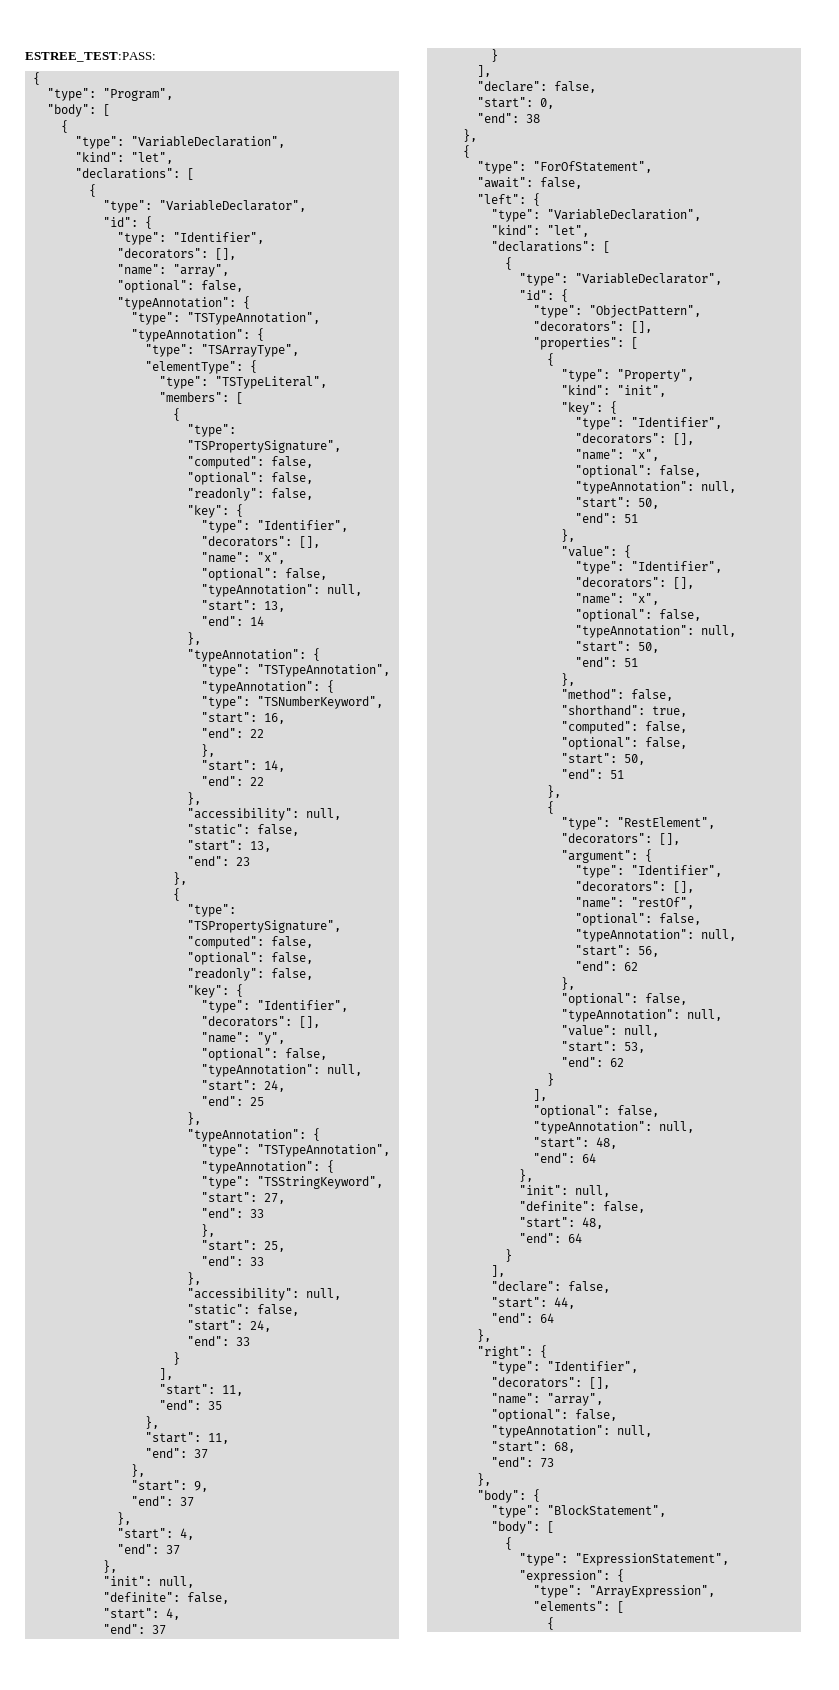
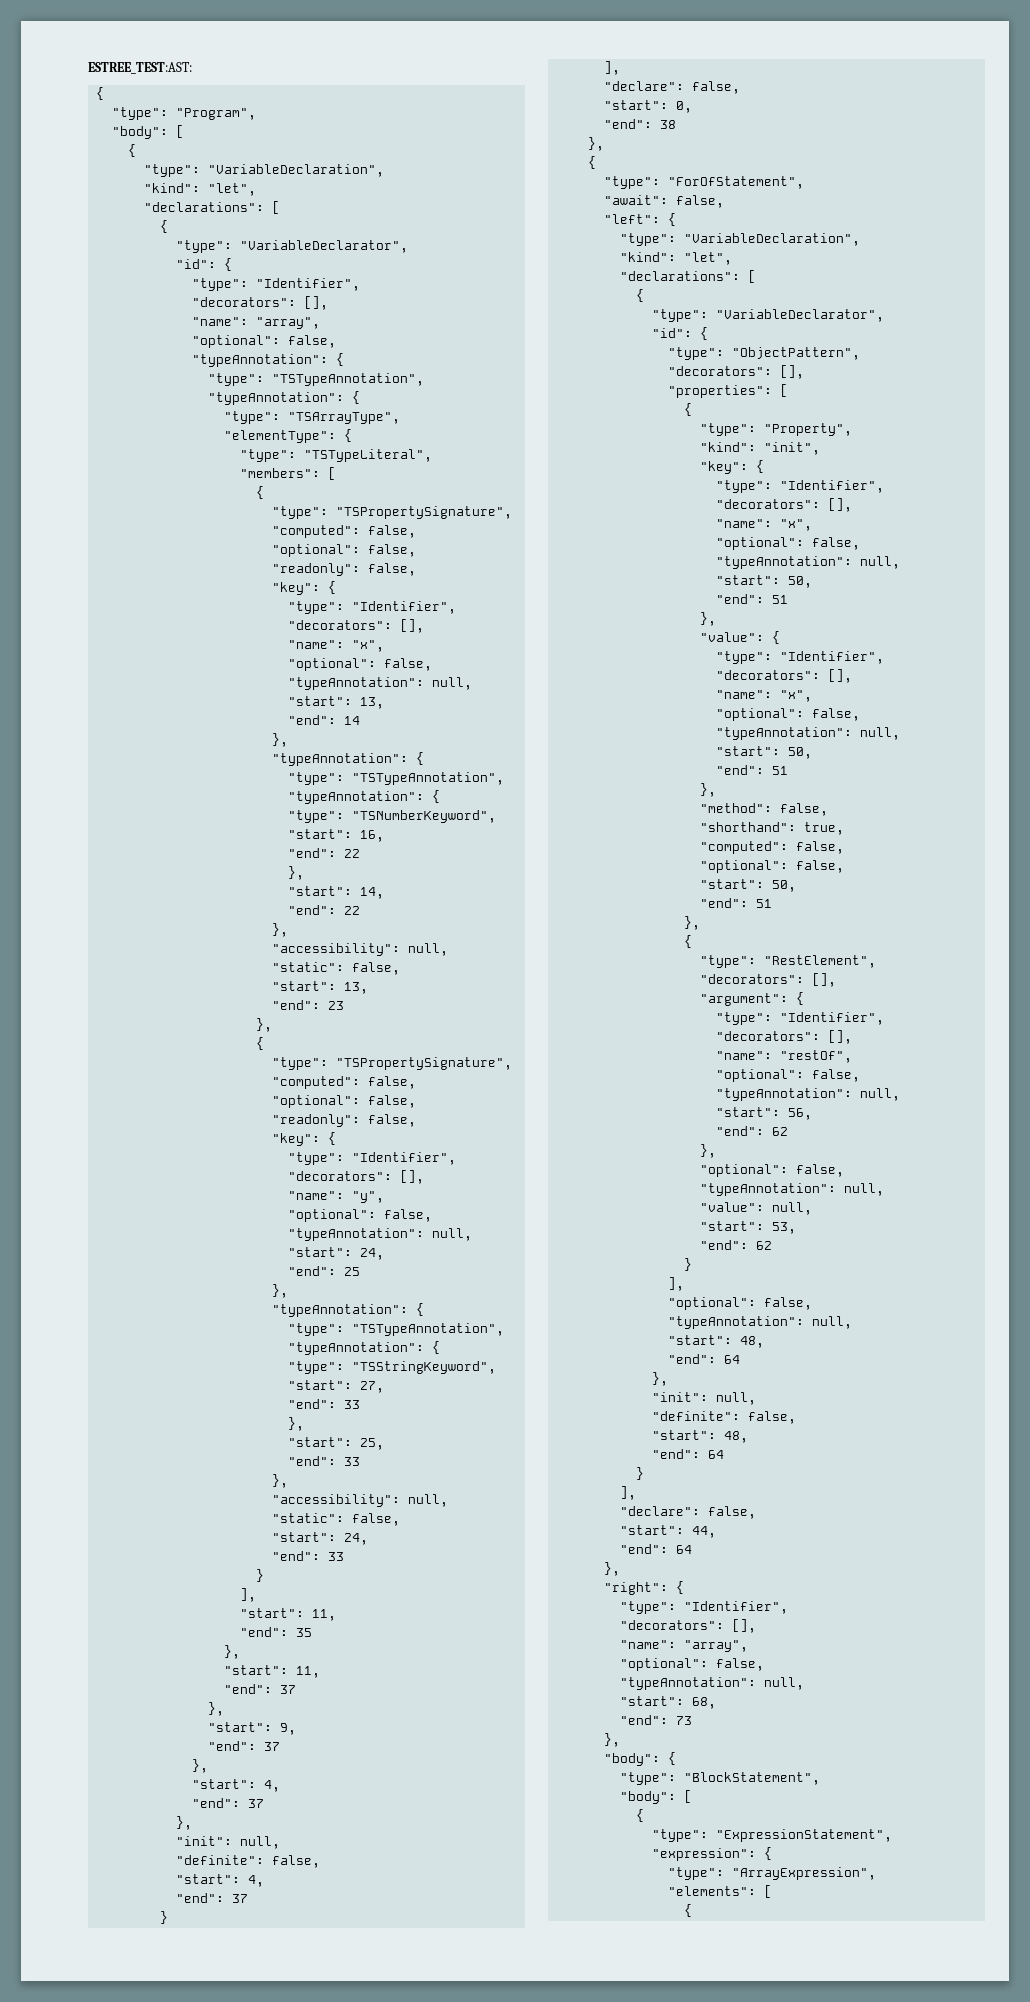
- ESTREE_TEST:PASS:
+ ESTREE_TEST:AST:

